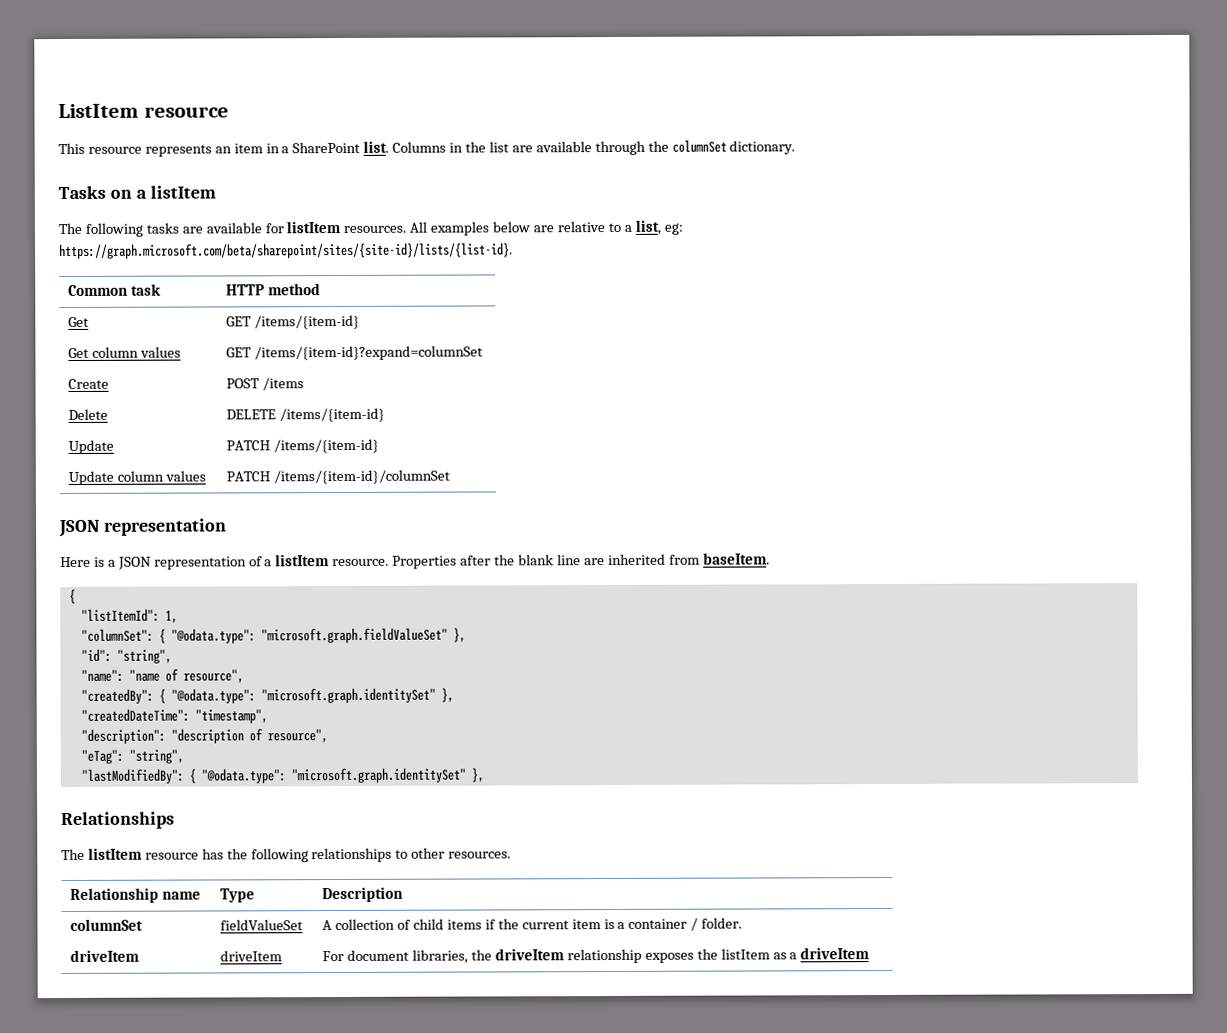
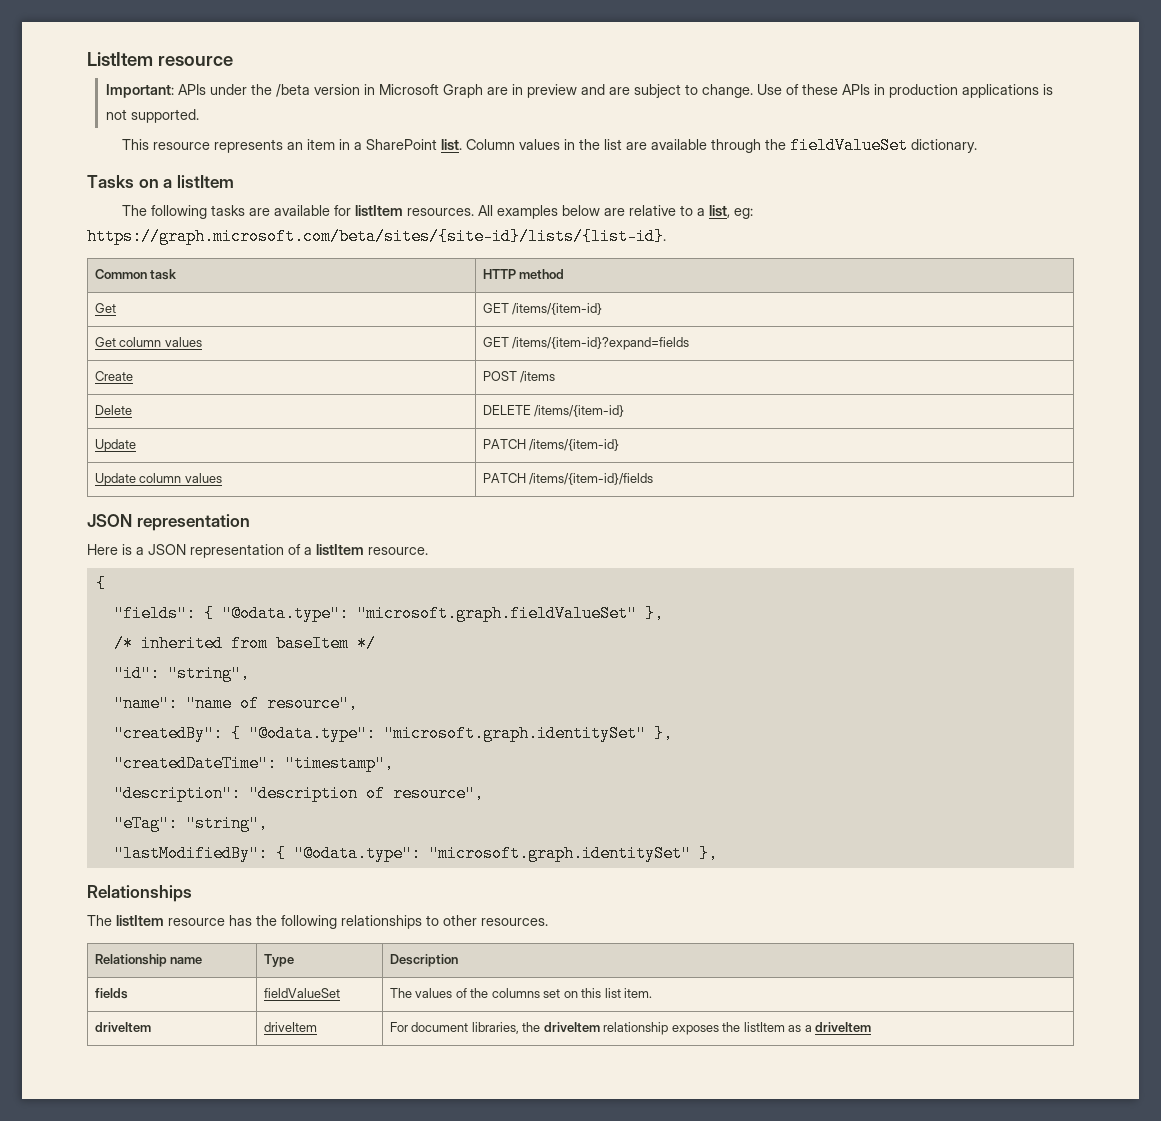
+ Important: APIs under the /beta version in Microsoft Graph are in preview and are subject to change. Use of these APIs in production applications is not supported.
- Columns in the list are available through the columnSet dictionary.
+ Column values in the list are available through the fieldValueSet dictionary.
- All examples below are relative to a list, eg: https://graph.microsoft.com/beta/sharepoint/sites/{site-id}/lists/{list-id}.
+ All examples below are relative to a list, eg: https://graph.microsoft.com/beta/sites/{site-id}/lists/{list-id}.
- Get column values | GET /items/{item-id}?expand=columnSet
+ Get column values | GET /items/{item-id}?expand=fields
- Update column values | PATCH /items/{item-id}/columnSet
+ Update column values | PATCH /items/{item-id}/fields
- Here is a JSON representation of a listItem resource. Properties after the blank line are inherited from baseItem.
+ Here is a JSON representation of a listItem resource.
  {
- "listItemId": 1,
- "columnSet": { "@odata.type": "microsoft.graph.fieldValueSet" },
+ "fields": { "@odata.type": "microsoft.graph.fieldValueSet" },
+ /* inherited from baseItem */
- columnSet | fieldValueSet | A collection of child items if the current item is a container / folder.
+ fields | fieldValueSet | The values of the columns set on this list item.

